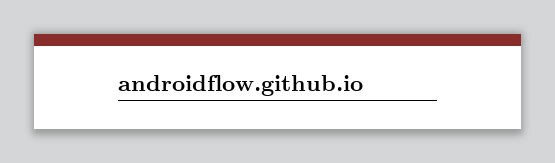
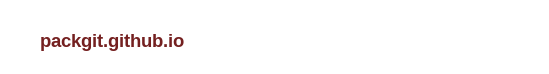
- androidflow.github.io
+ packgit.github.io

